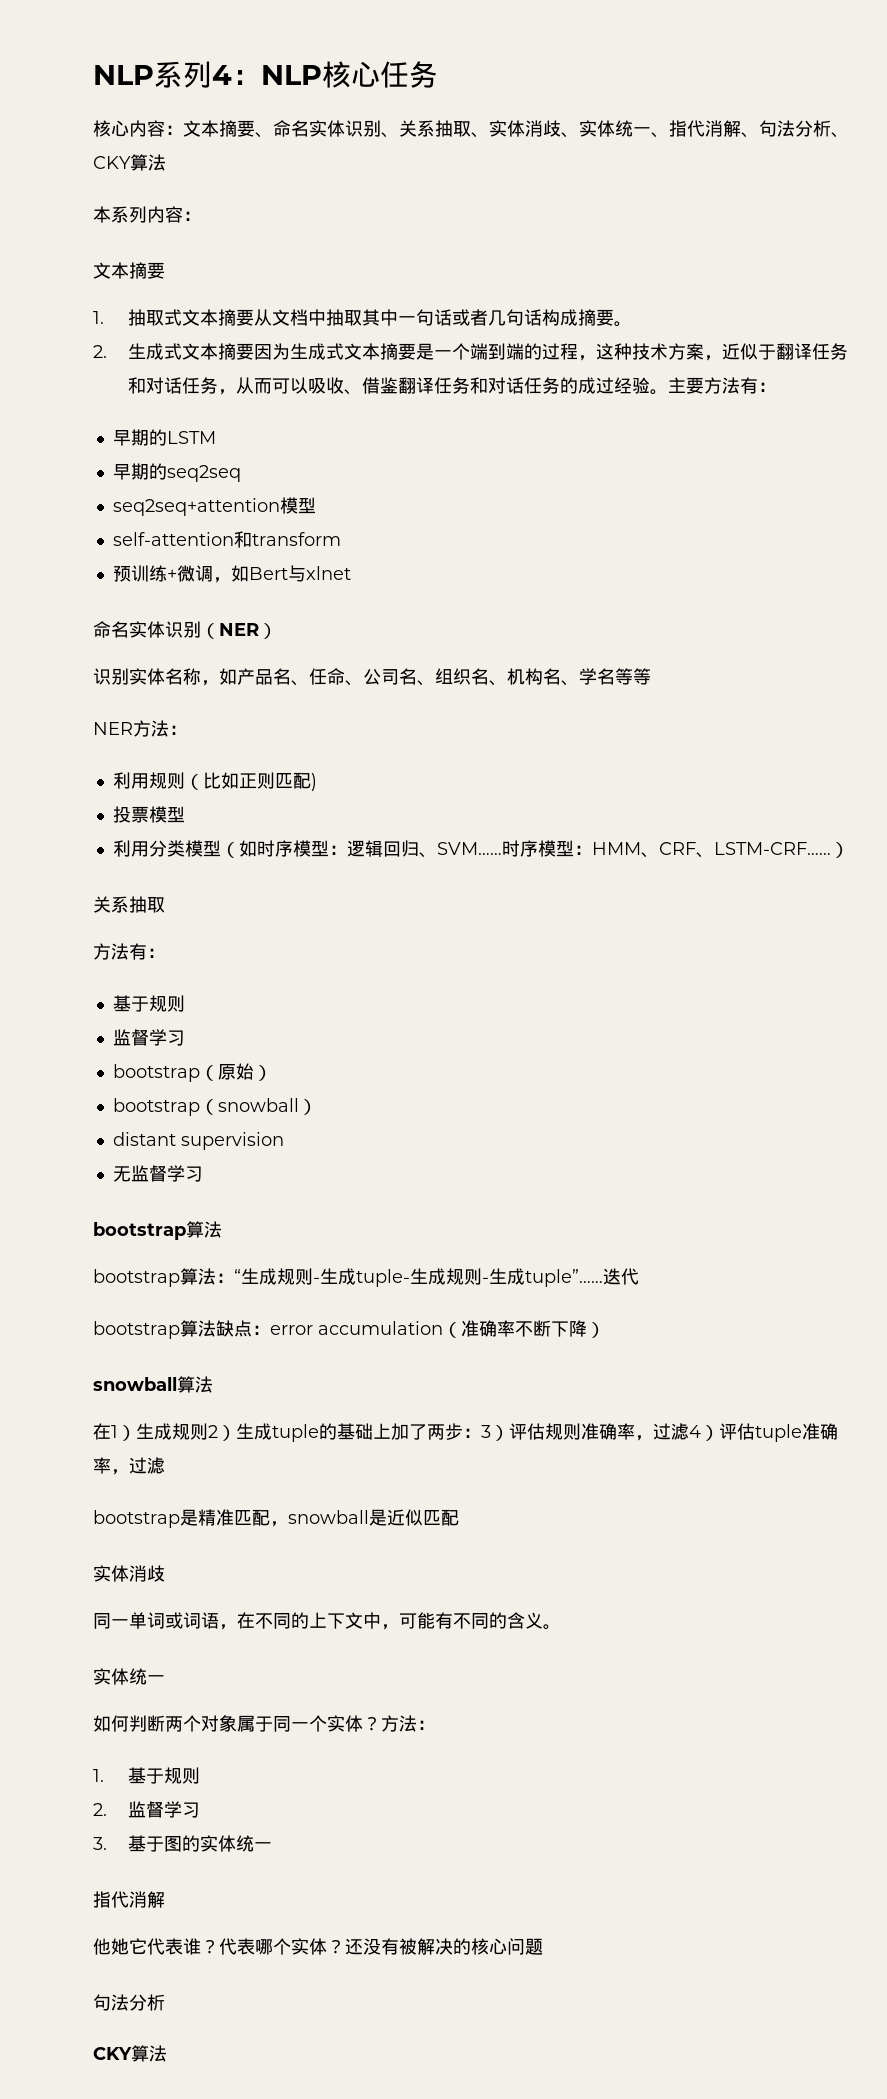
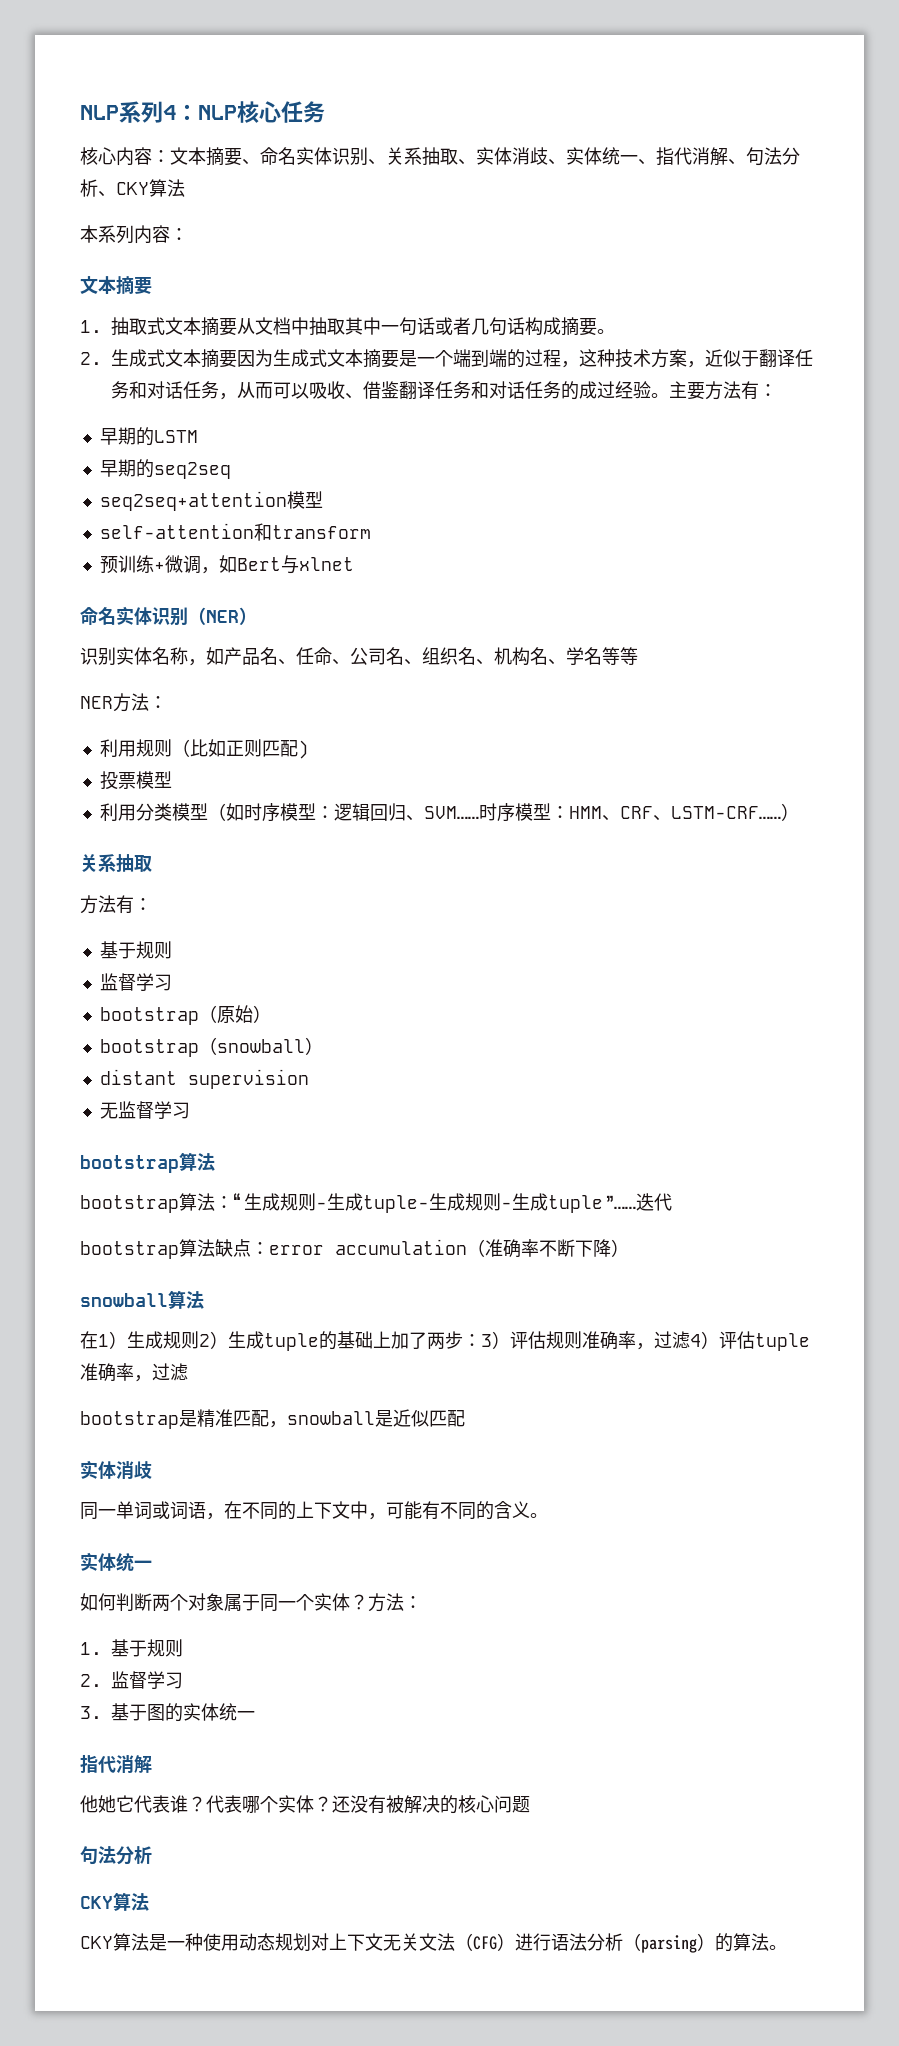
+ CKY算法是一种使用动态规划对上下文无关文法（CFG）进行语法分析（parsing）的算法。

